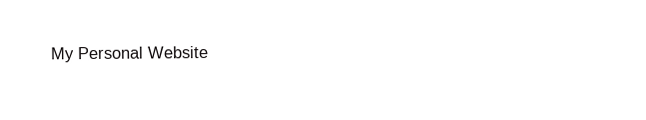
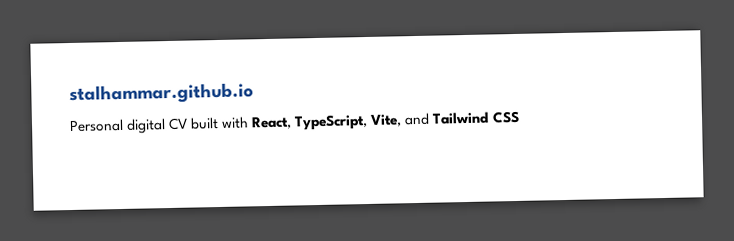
- My Personal Website
+ stalhammar.github.io
+ Personal digital CV built with React, TypeScript, Vite, and Tailwind CSS

